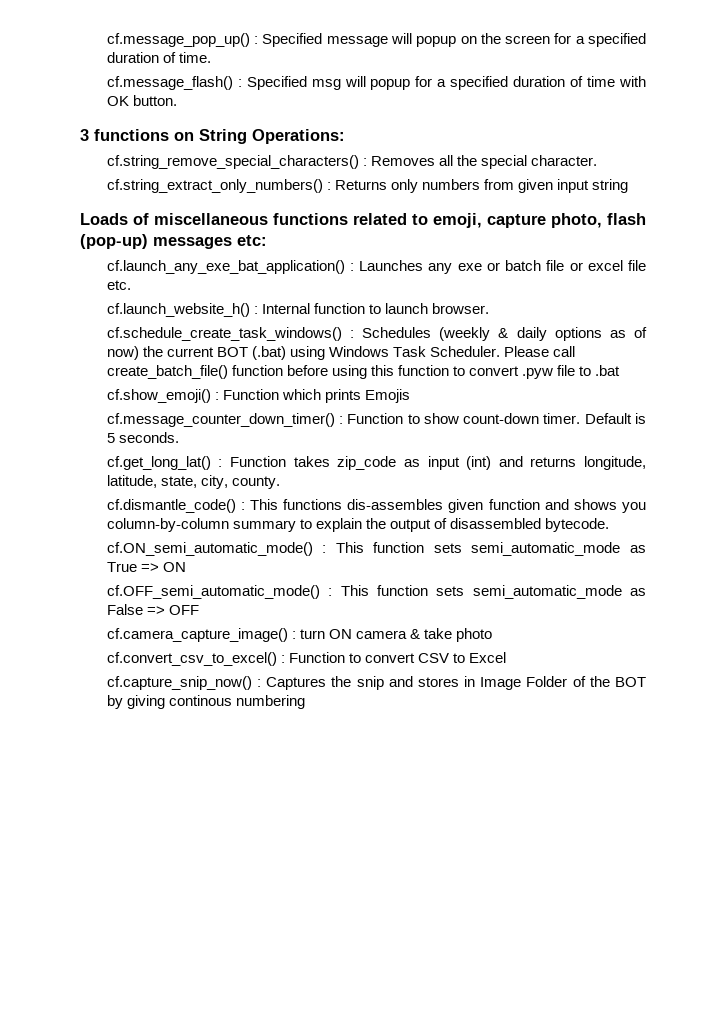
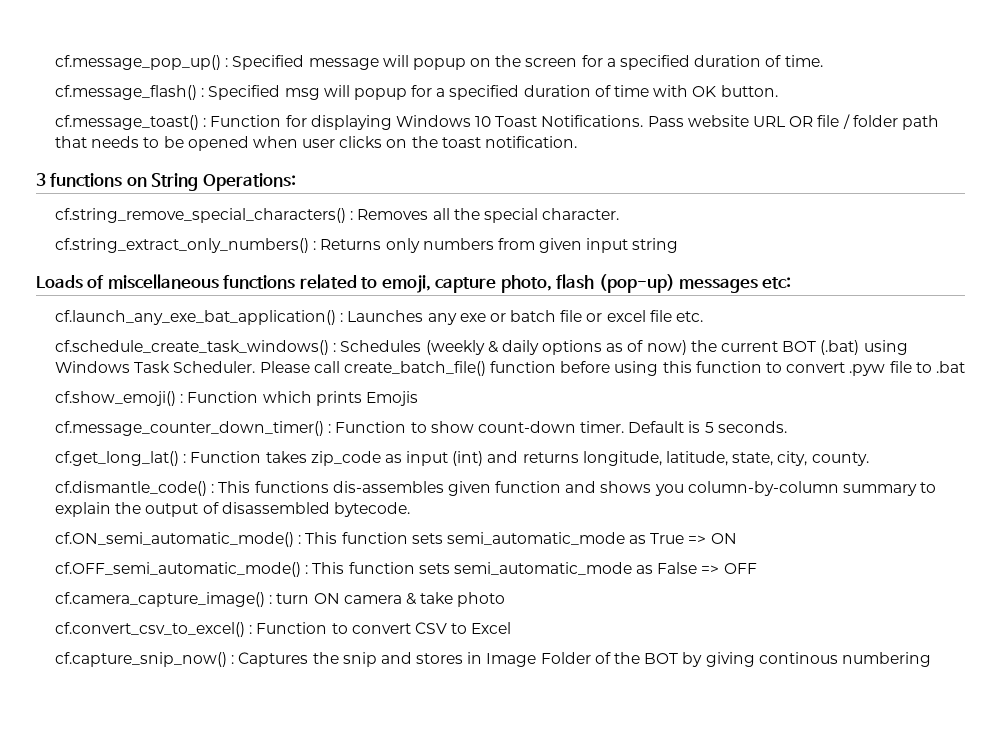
+ cf.message_toast() : Function for displaying Windows 10 Toast Notifications. Pass website URL OR file / folder path that needs to be opened when user clicks on the toast notification.
- cf.launch_website_h() : Internal function to launch browser.

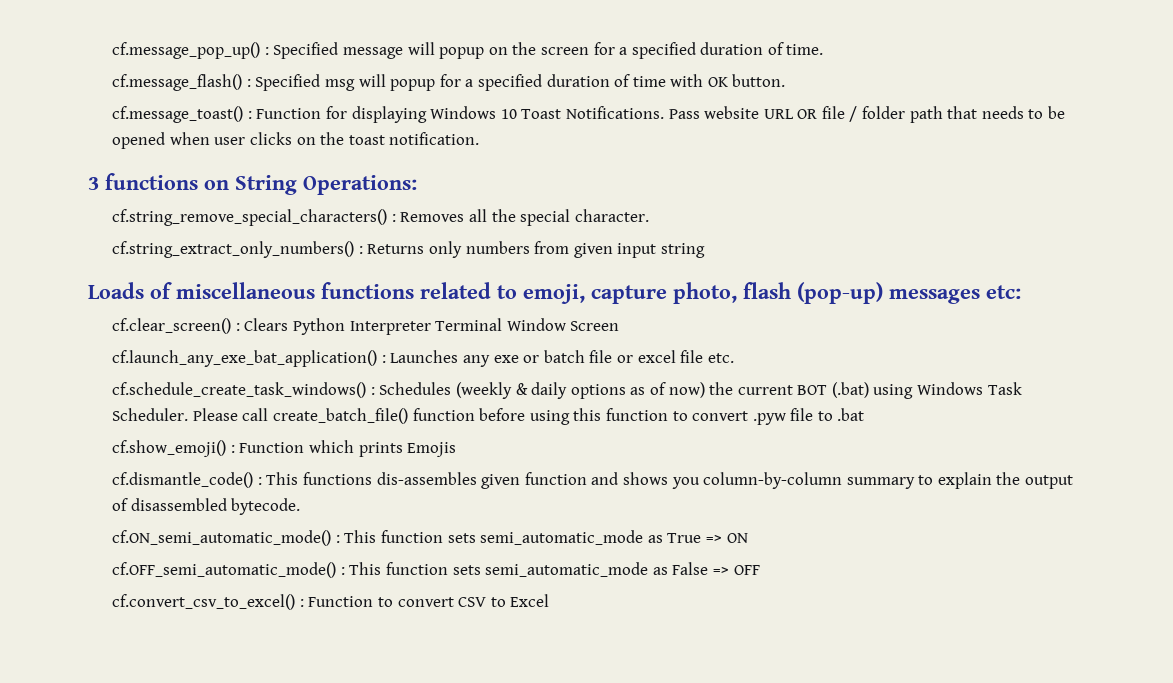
+ cf.clear_screen() : Clears Python Interpreter Terminal Window Screen
- cf.message_counter_down_timer() : Function to show count-down timer. Default is 5 seconds.
- cf.get_long_lat() : Function takes zip_code as input (int) and returns longitude, latitude, state, city, county.
- cf.camera_capture_image() : turn ON camera & take photo
- cf.capture_snip_now() : Captures the snip and stores in Image Folder of the BOT by giving continous numbering

